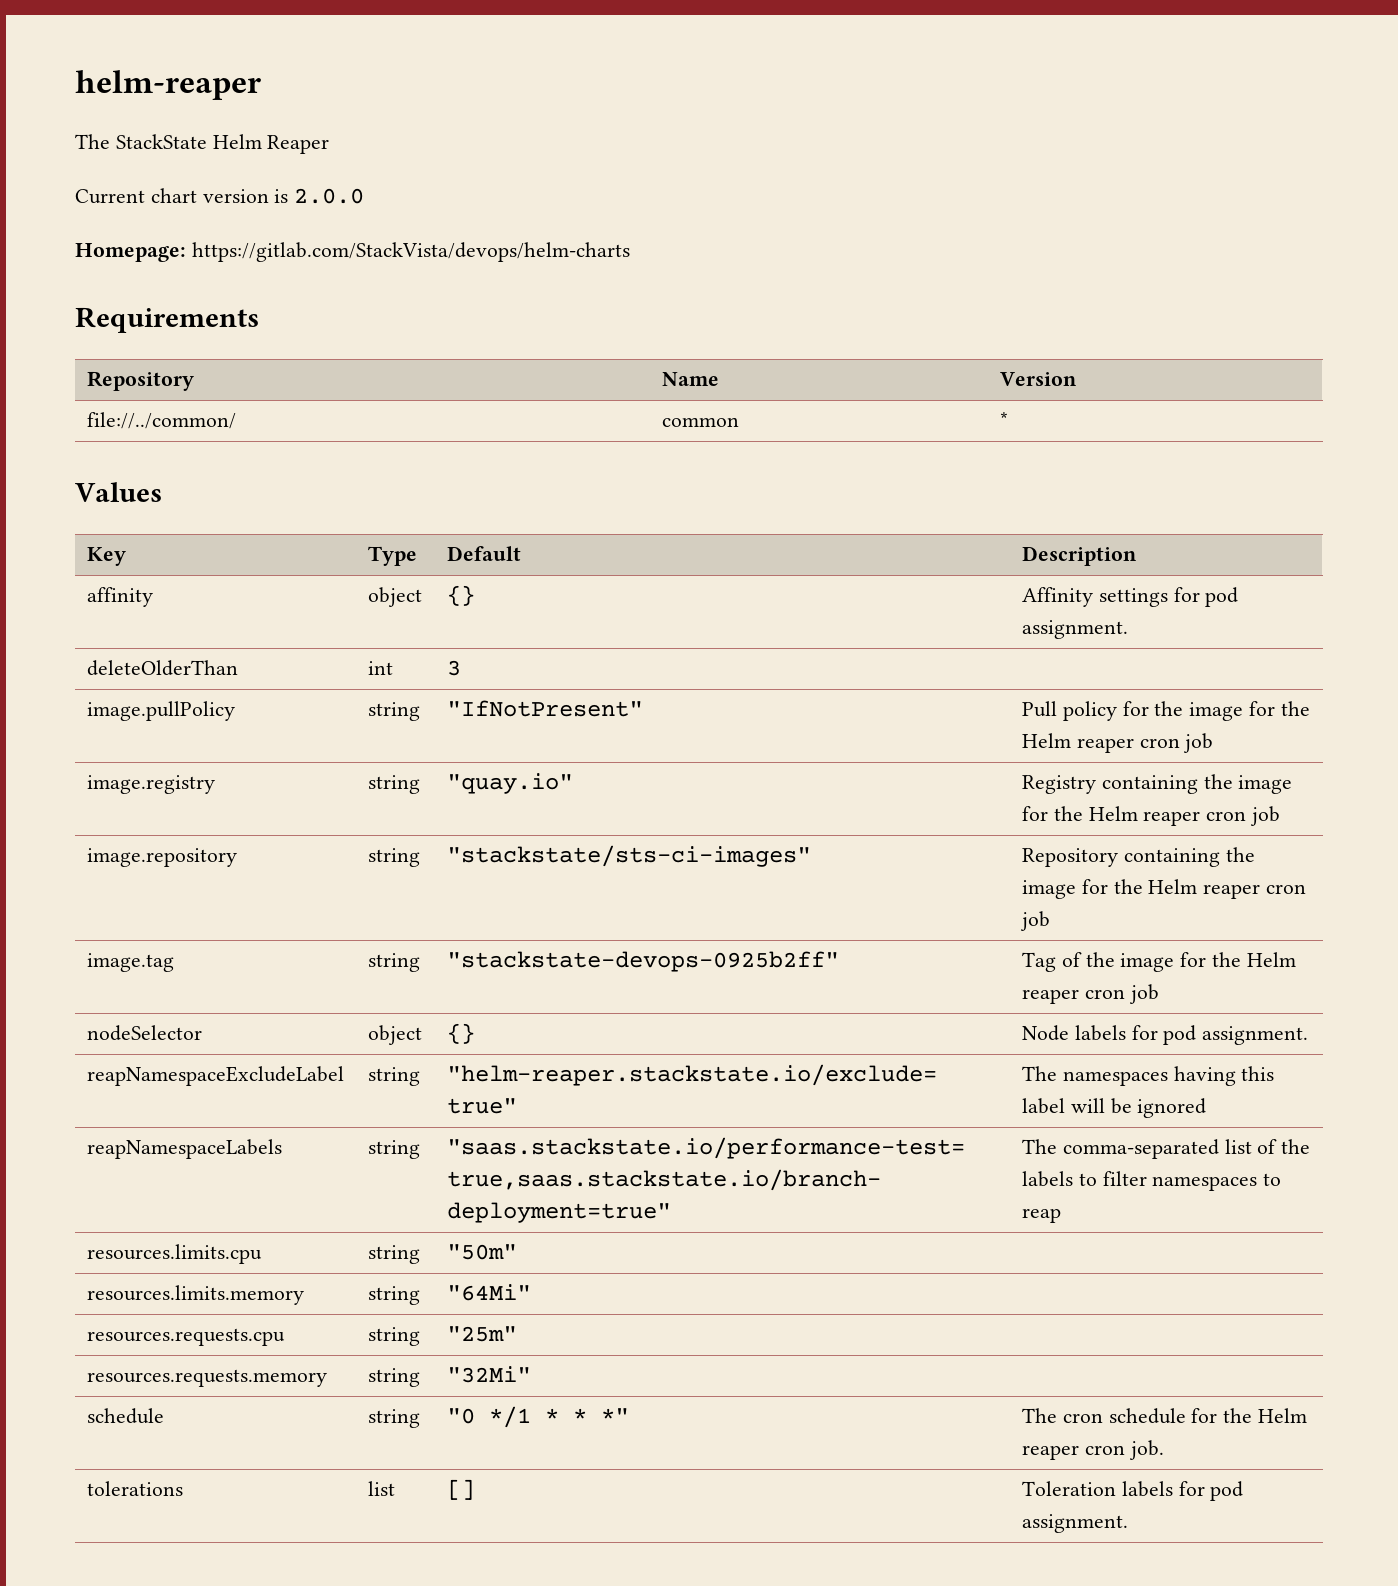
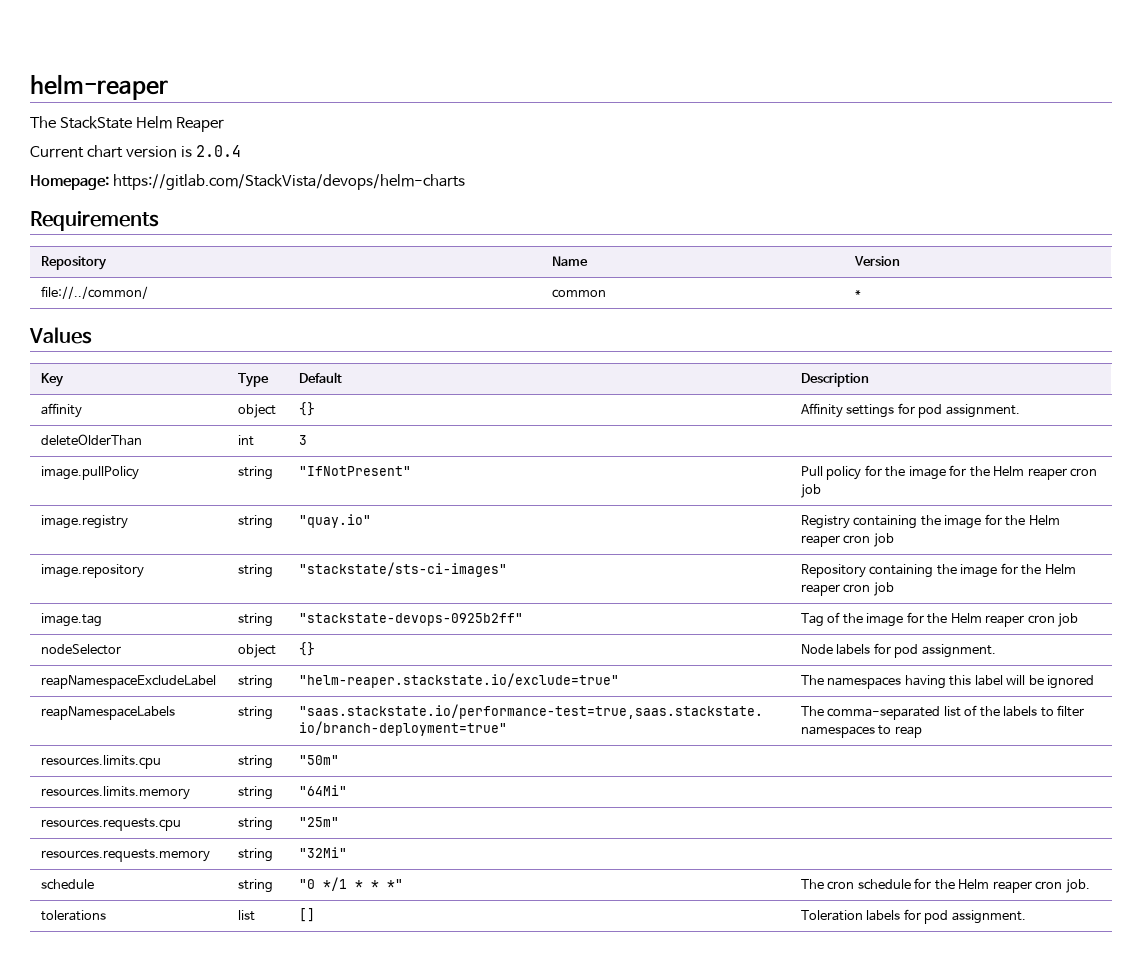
- Current chart version is 2.0.0
+ Current chart version is 2.0.4

